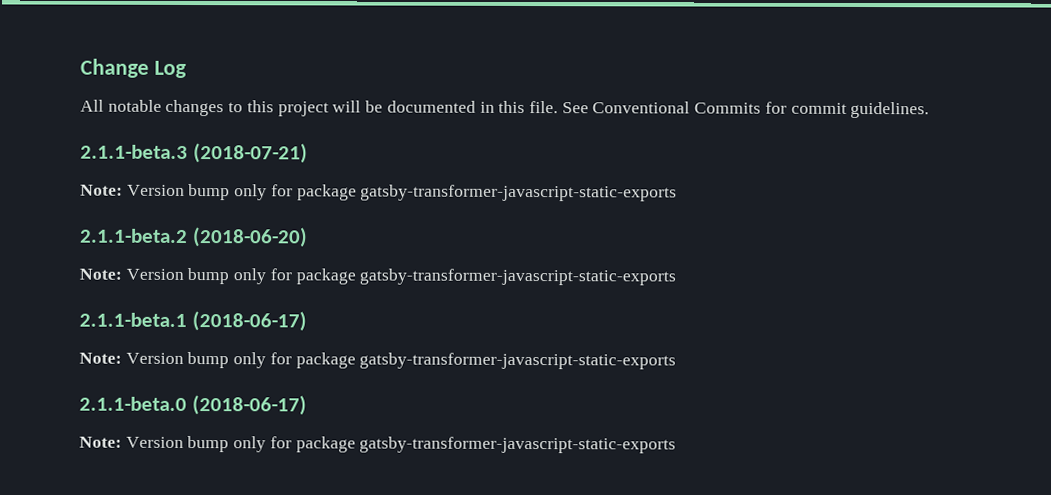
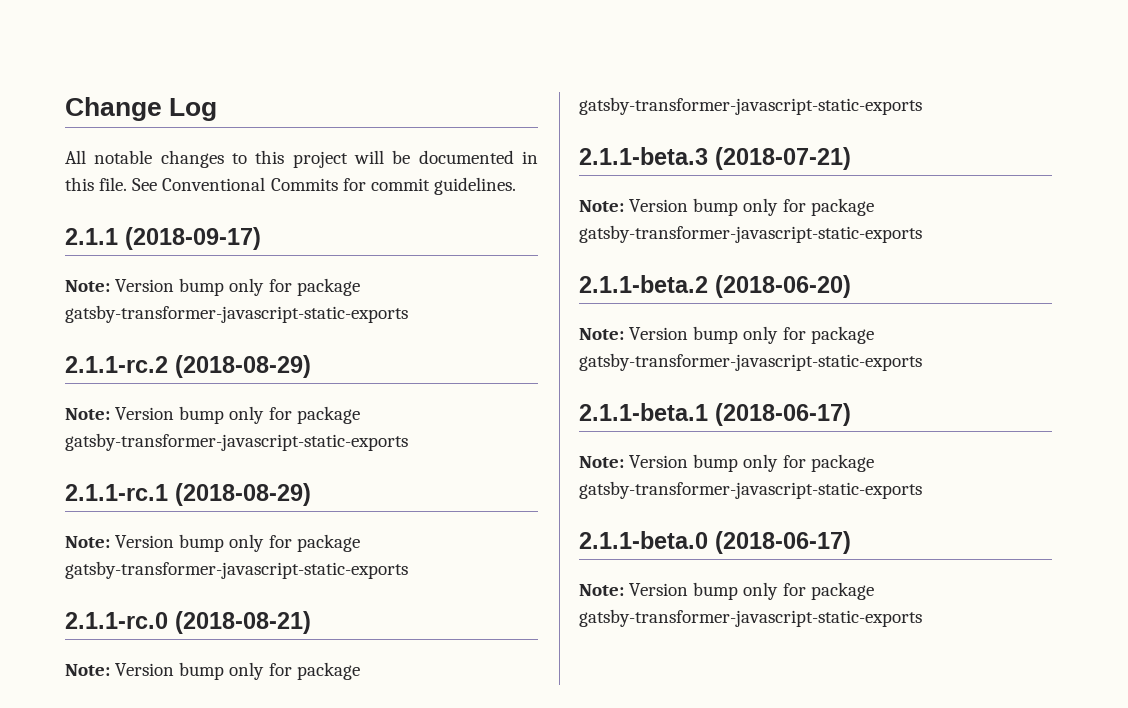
+ 2.1.1 (2018-09-17)
+ Note: Version bump only for package gatsby-transformer-javascript-static-exports
+ 2.1.1-rc.2 (2018-08-29)
+ Note: Version bump only for package gatsby-transformer-javascript-static-exports
+ 2.1.1-rc.1 (2018-08-29)
+ Note: Version bump only for package gatsby-transformer-javascript-static-exports
+ 2.1.1-rc.0 (2018-08-21)
+ Note: Version bump only for package gatsby-transformer-javascript-static-exports

